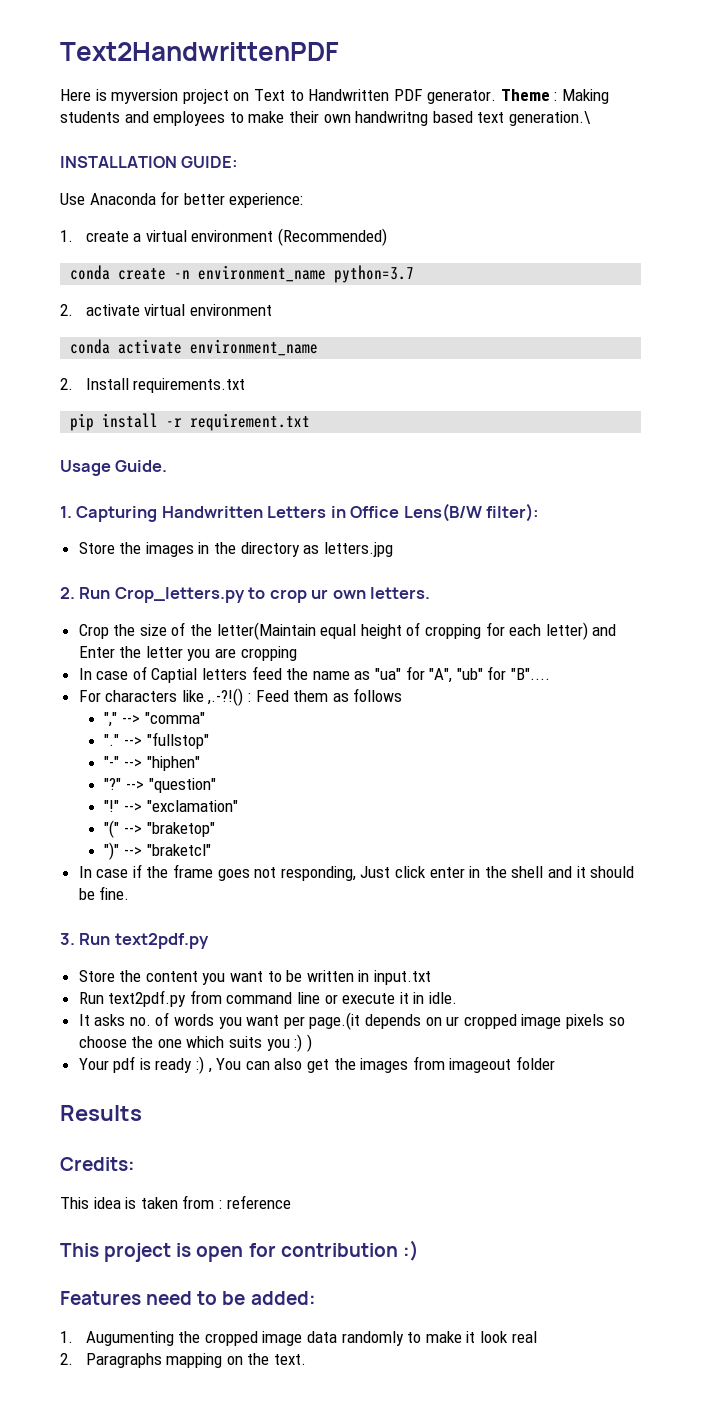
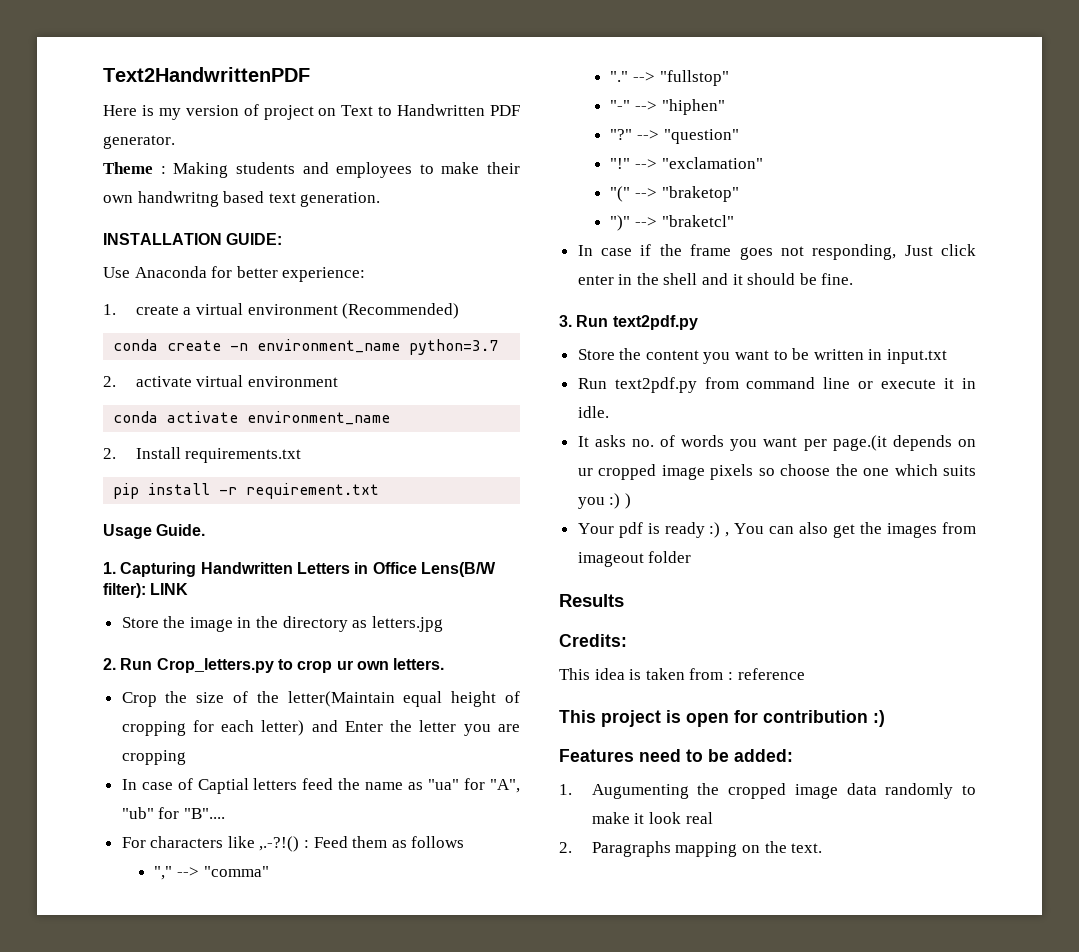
- Here is myversion project on Text to Handwritten PDF generator. Theme : Making students and employees to make their own handwritng based text generation.\
+ Here is my version of project on Text to Handwritten PDF generator.
+ Theme : Making students and employees to make their own handwritng based text generation.
- 1. Capturing Handwritten Letters in Office Lens(B/W filter):
- Store the images in the directory as letters.jpg
+ 1. Capturing Handwritten Letters in Office Lens(B/W filter): LINK
+ Store the image in the directory as letters.jpg

